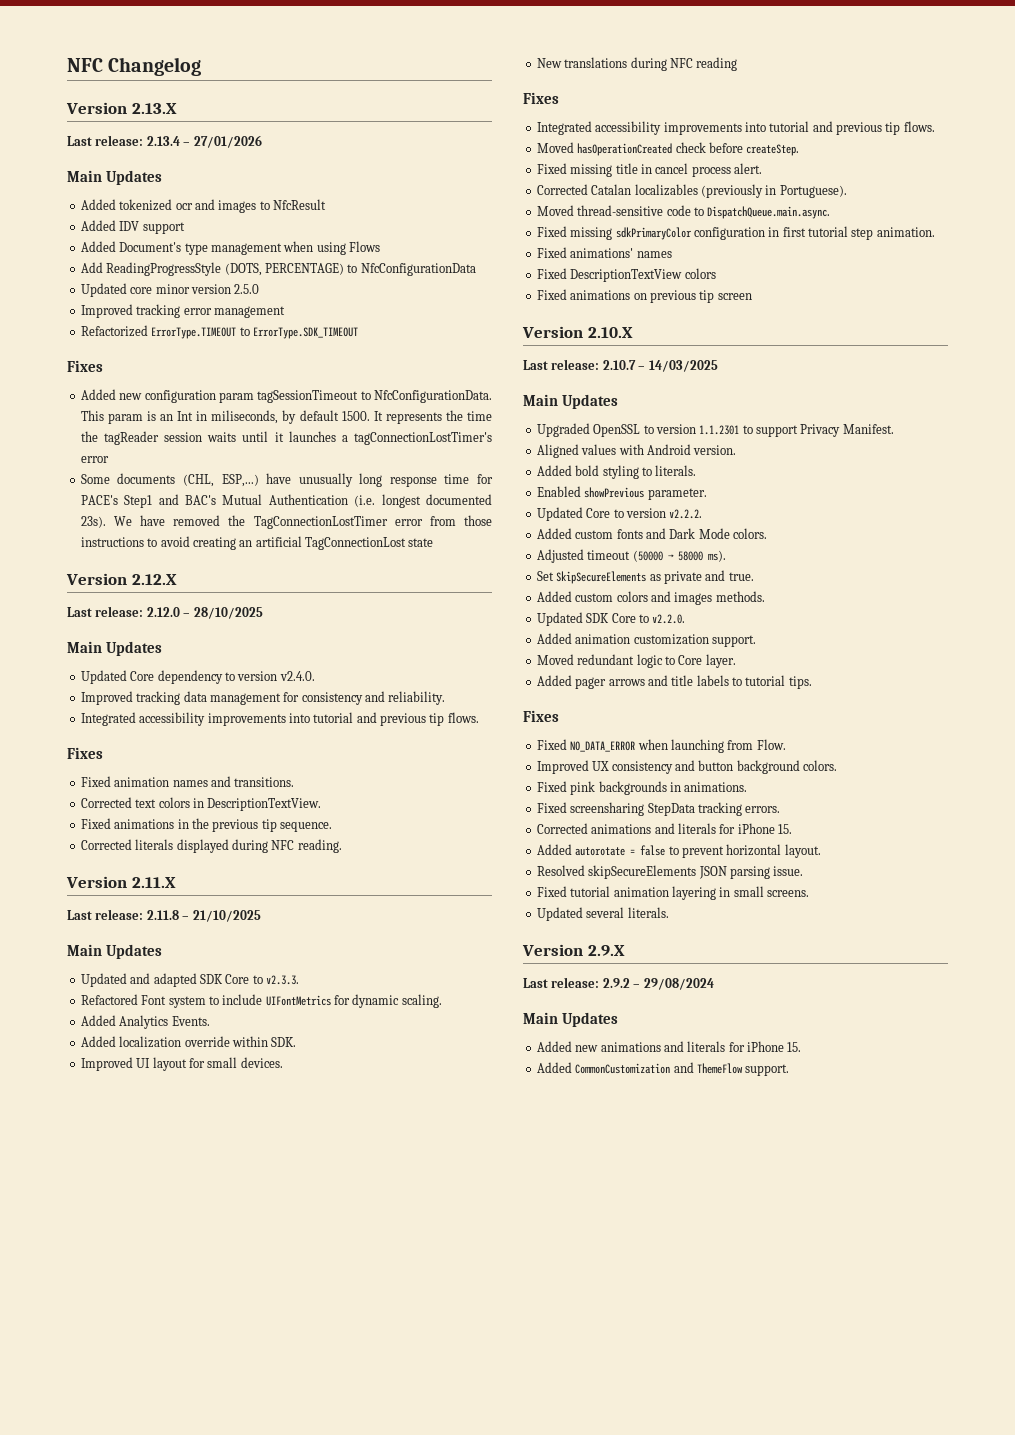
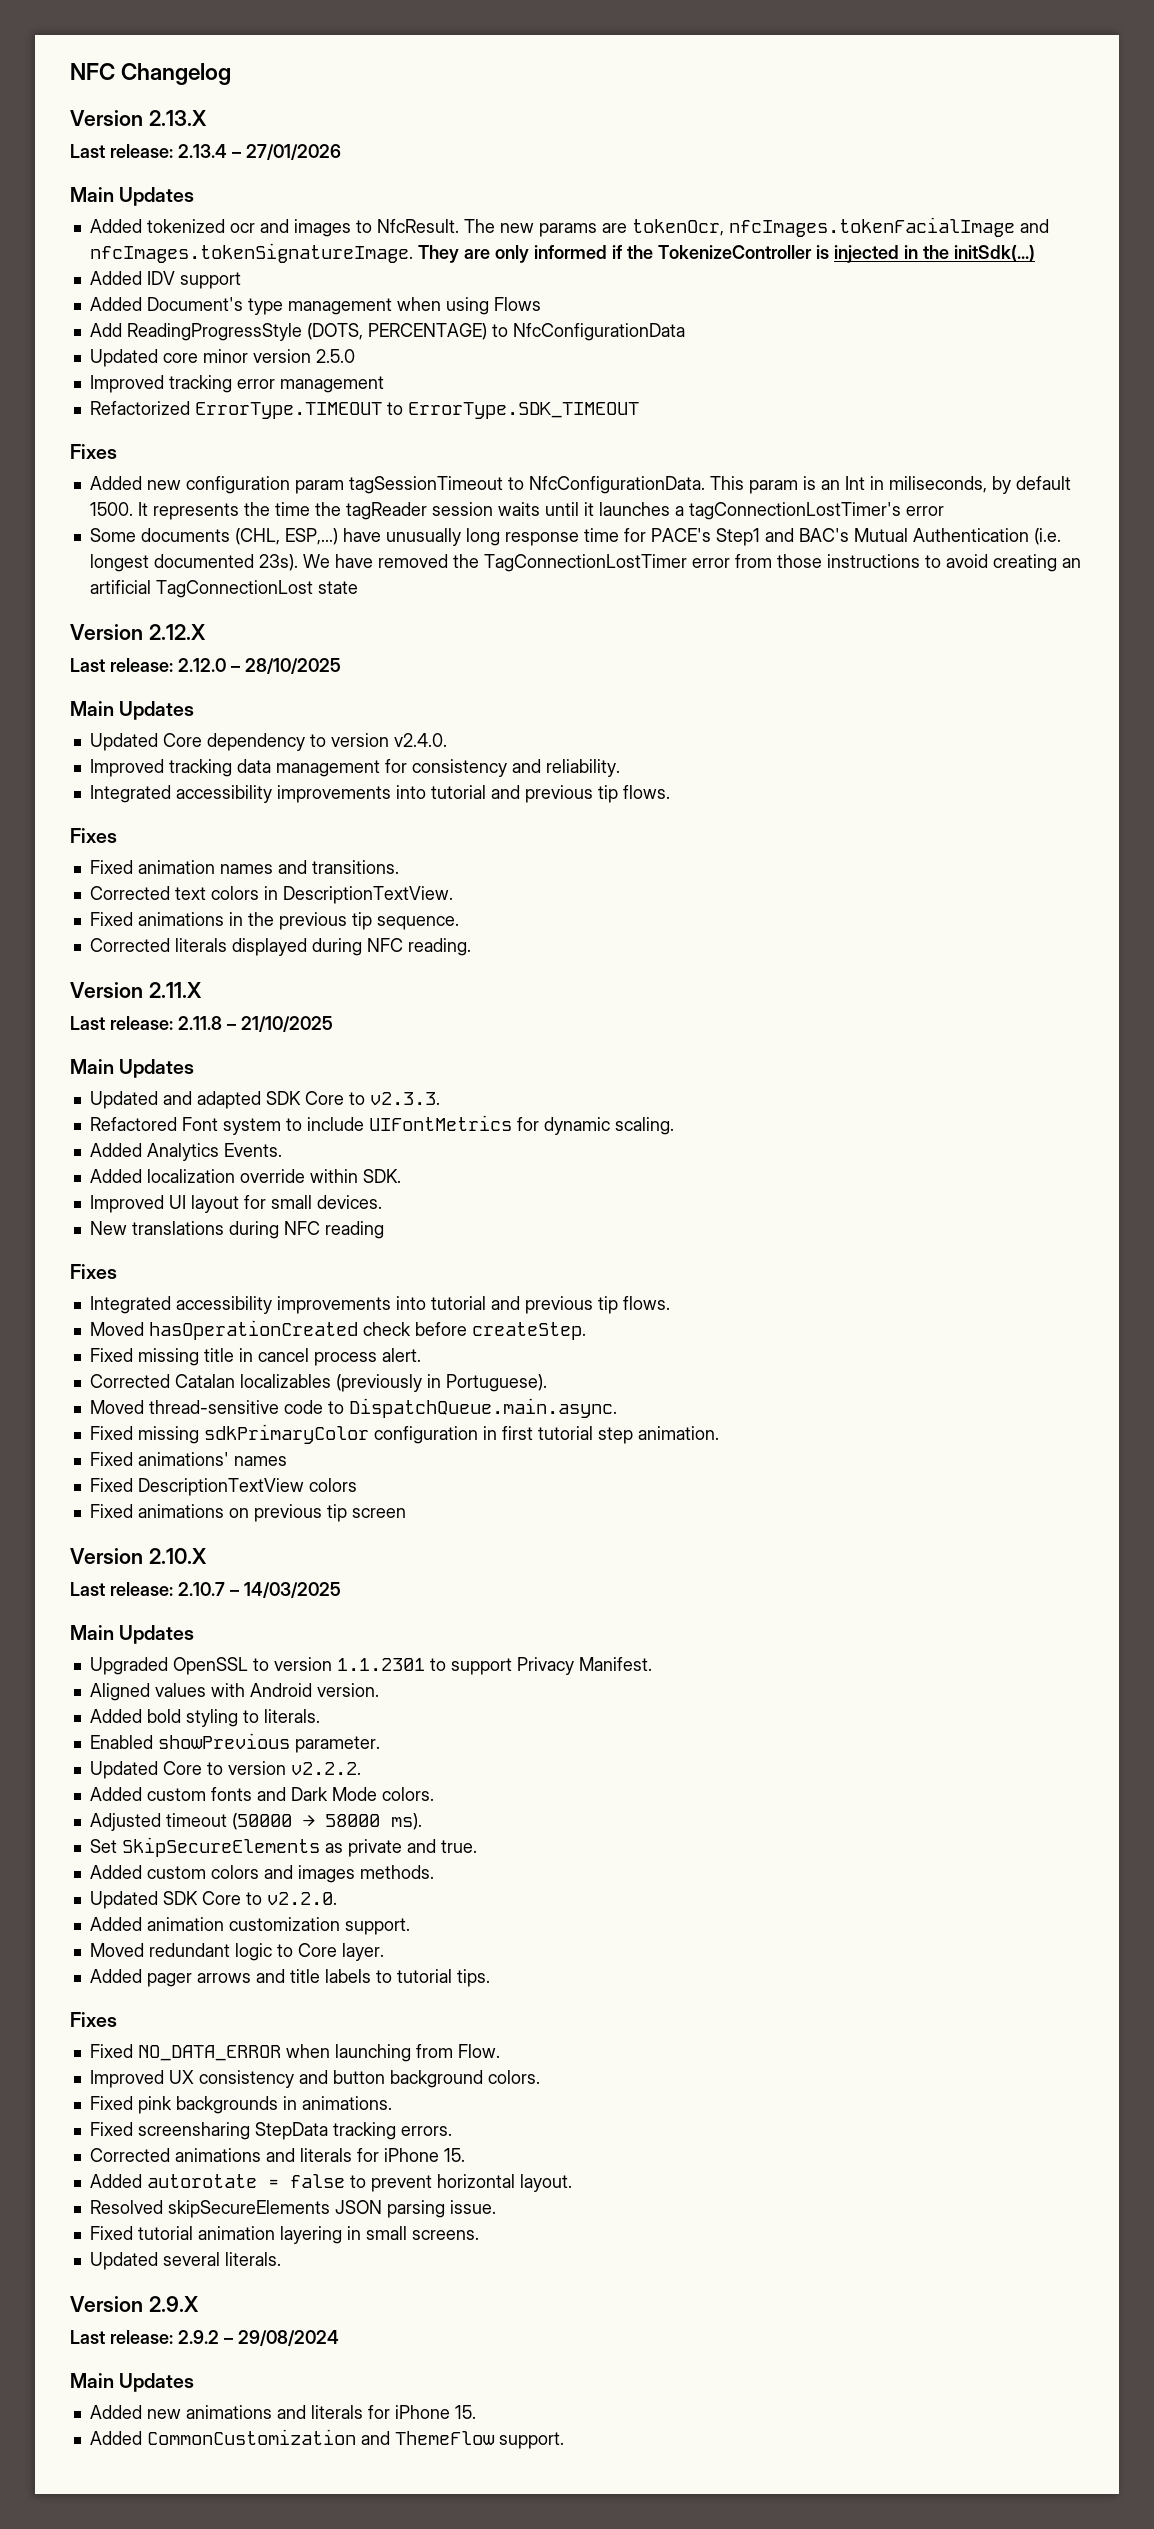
- Added tokenized ocr and images to NfcResult
+ Added tokenized ocr and images to NfcResult. The new params are tokenOcr, nfcImages.tokenFacialImage and nfcImages.tokenSignatureImage. They are only informed if the TokenizeController is injected in the initSdk(...)

